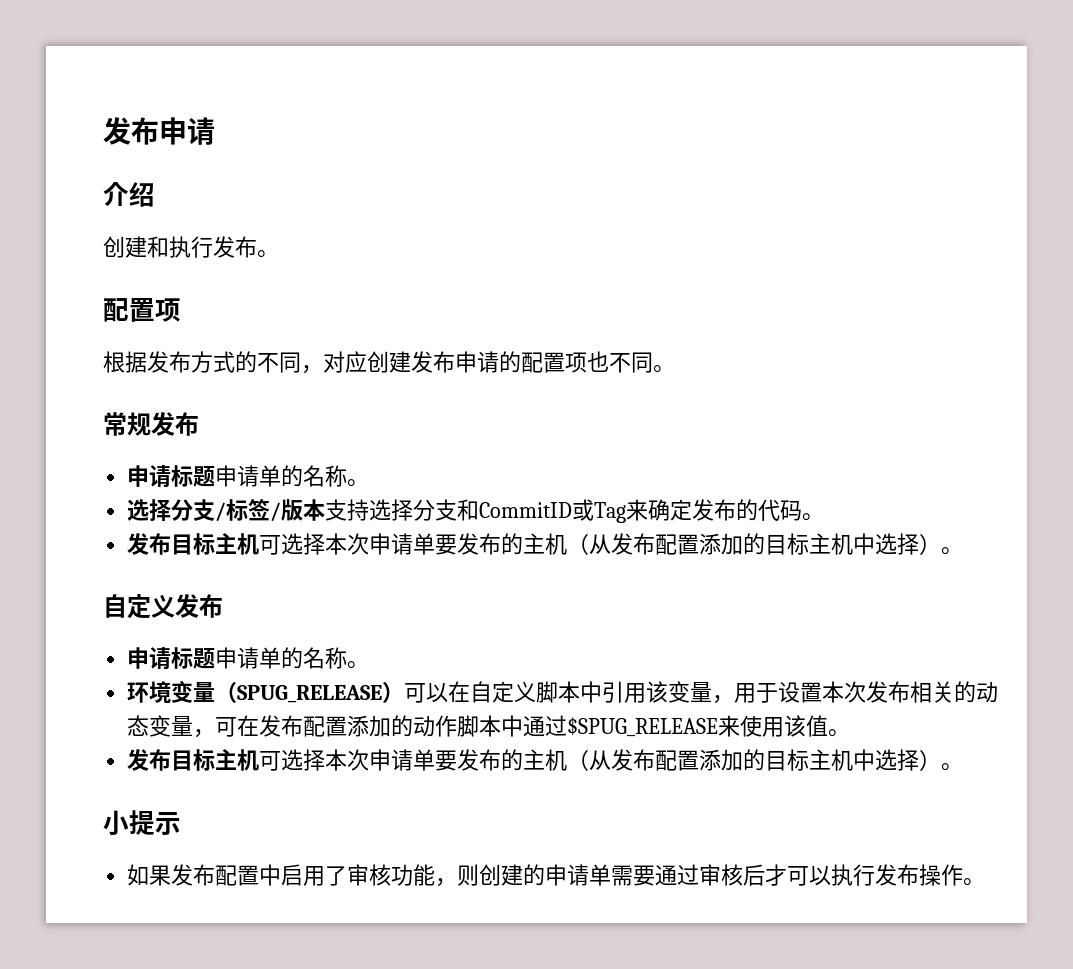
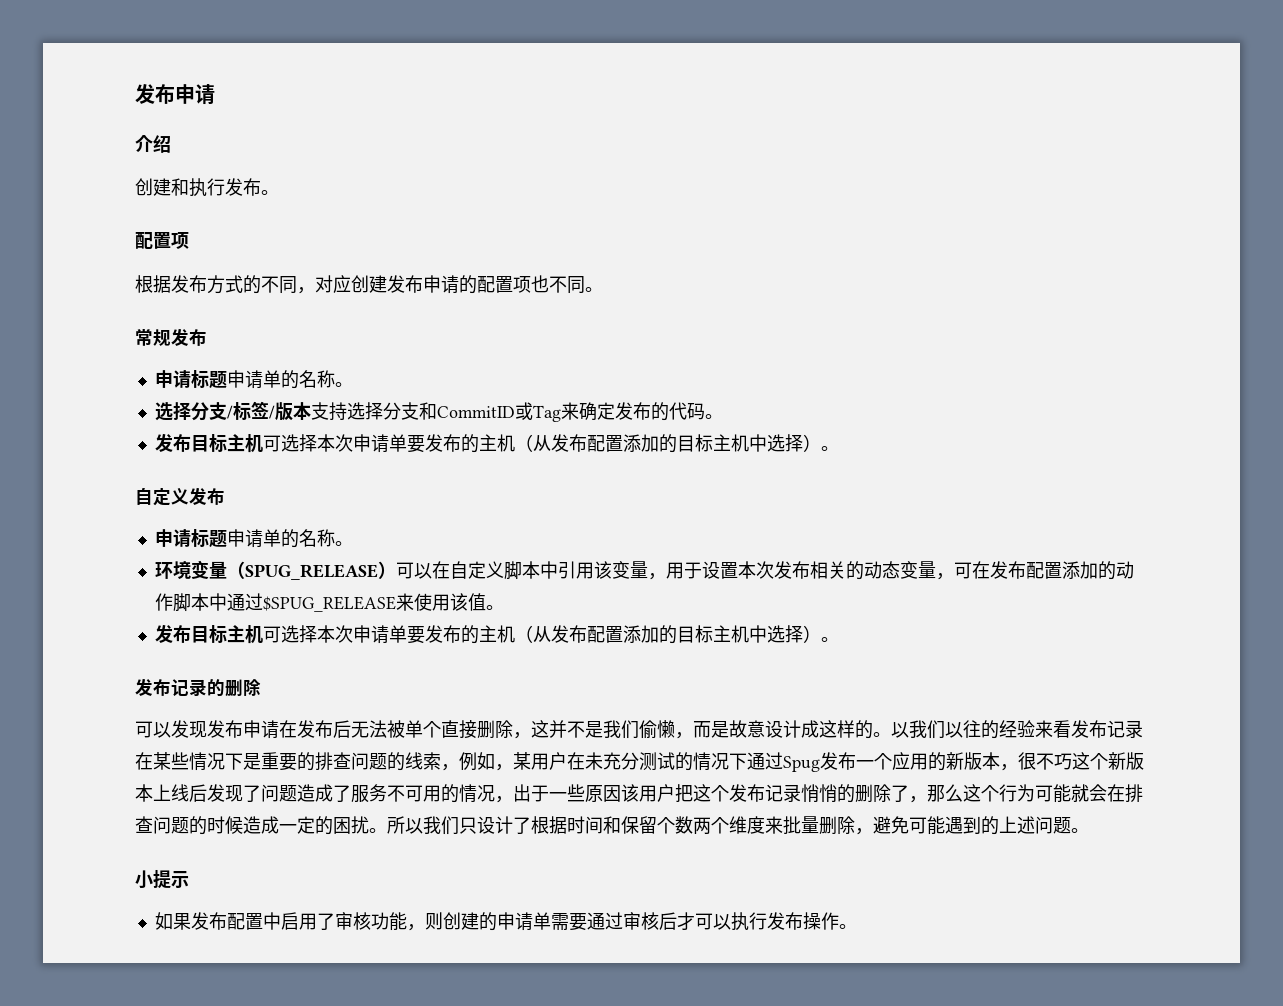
+ 发布记录的删除
+ 可以发现发布申请在发布后无法被单个直接删除，这并不是我们偷懒，而是故意设计成这样的。以我们以往的经验来看发布记录在某些情况下是重要的排查问题的线索，例如，某用户在未充分测试的情况下通过Spug发布一个应用的新版本，很不巧这个新版本上线后发现了问题造成了服务不可用的情况，出于一些原因该用户把这个发布记录悄悄的删除了，那么这个行为可能就会在排查问题的时候造成一定的困扰。所以我们只设计了根据时间和保留个数两个维度来批量删除，避免可能遇到的上述问题。

